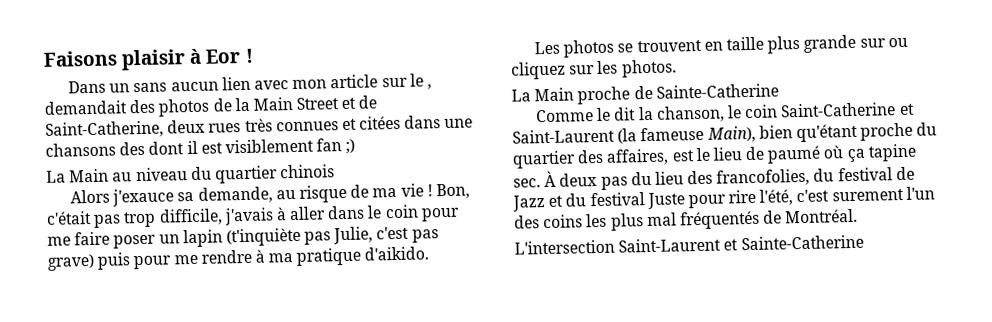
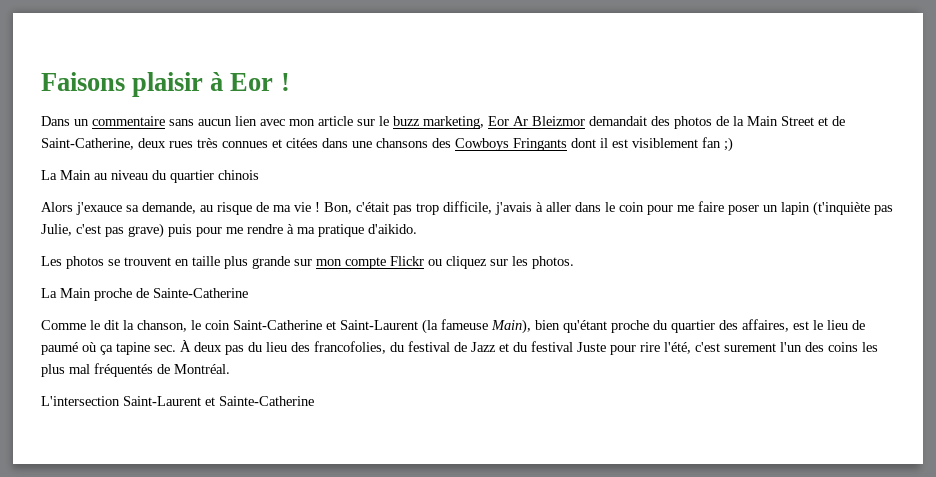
- Dans un sans aucun lien avec mon article sur le , demandait des photos de la Main Street et de Saint-Catherine, deux rues très connues et citées dans une chansons des dont il est visiblement fan ;)
+ Dans un commentaire sans aucun lien avec mon article sur le buzz marketing, Eor Ar Bleizmor demandait des photos de la Main Street et de Saint-Catherine, deux rues très connues et citées dans une chansons des Cowboys Fringants dont il est visiblement fan ;)
- Les photos se trouvent en taille plus grande sur ou cliquez sur les photos.
+ Les photos se trouvent en taille plus grande sur mon compte Flickr ou cliquez sur les photos.

